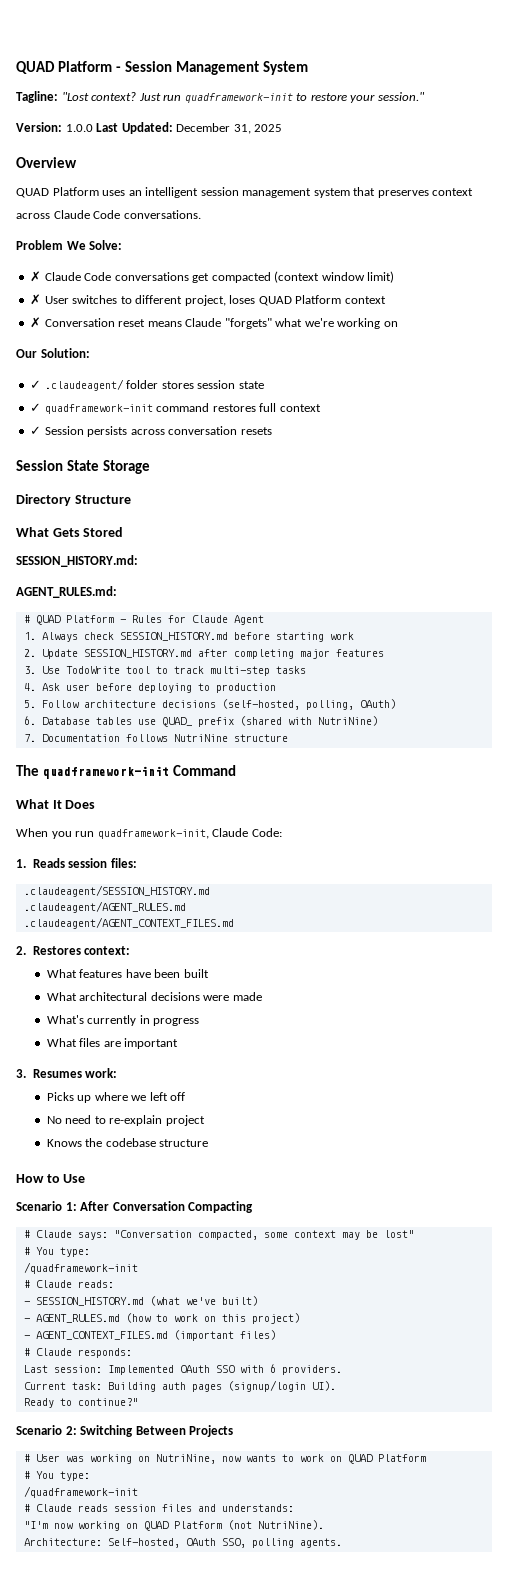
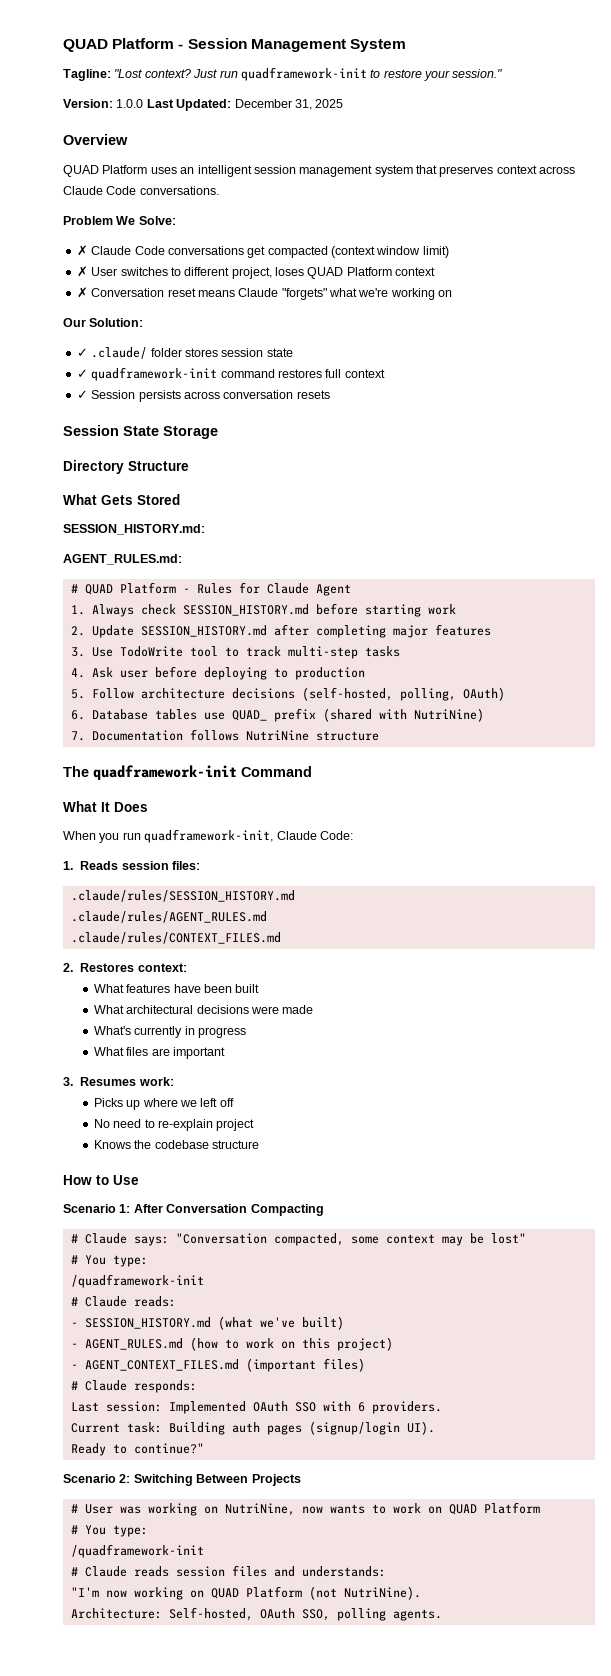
- ✓ .claudeagent/ folder stores session state
+ ✓ .claude/ folder stores session state
- .claudeagent/SESSION_HISTORY.md
- .claudeagent/AGENT_RULES.md
- .claudeagent/AGENT_CONTEXT_FILES.md
+ .claude/rules/SESSION_HISTORY.md
+ .claude/rules/AGENT_RULES.md
+ .claude/rules/CONTEXT_FILES.md

